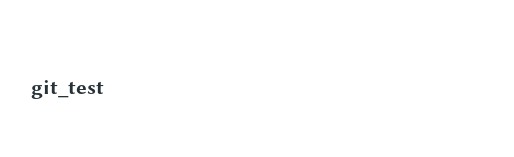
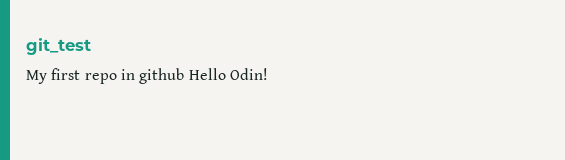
+ My first repo in github Hello Odin!

